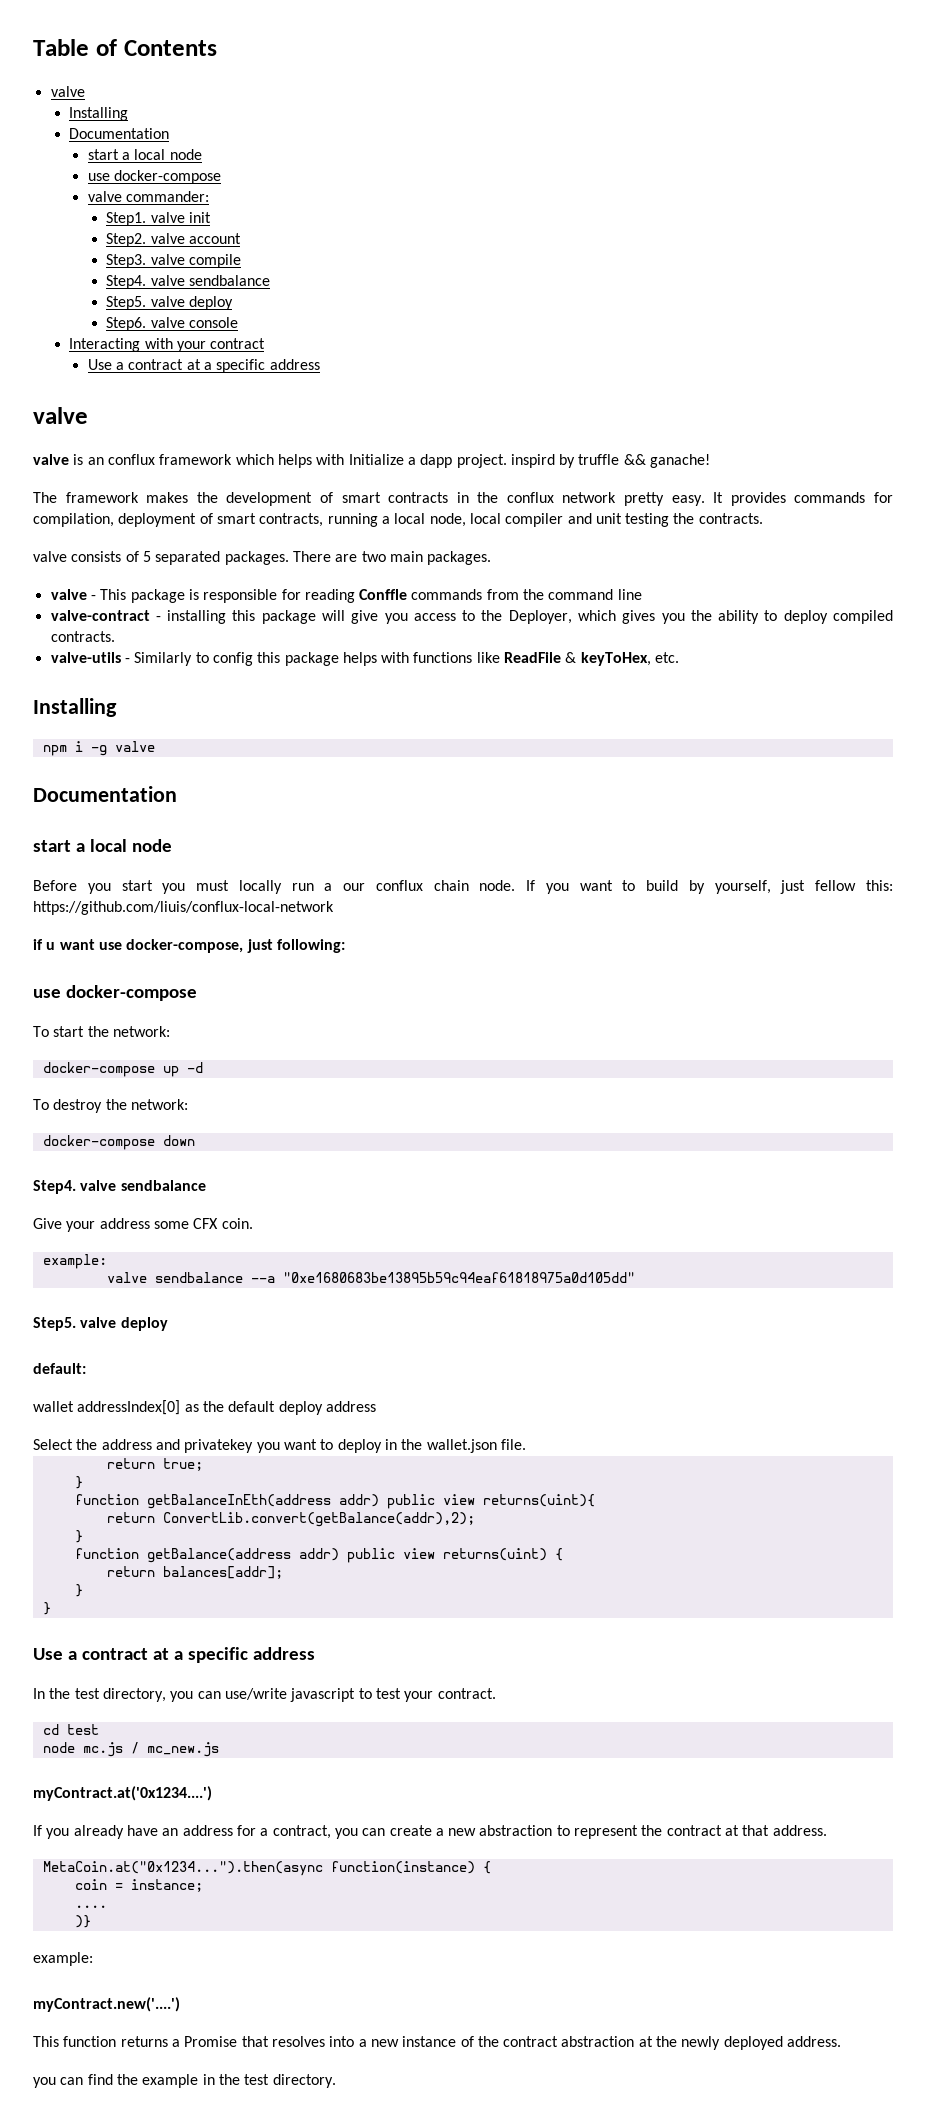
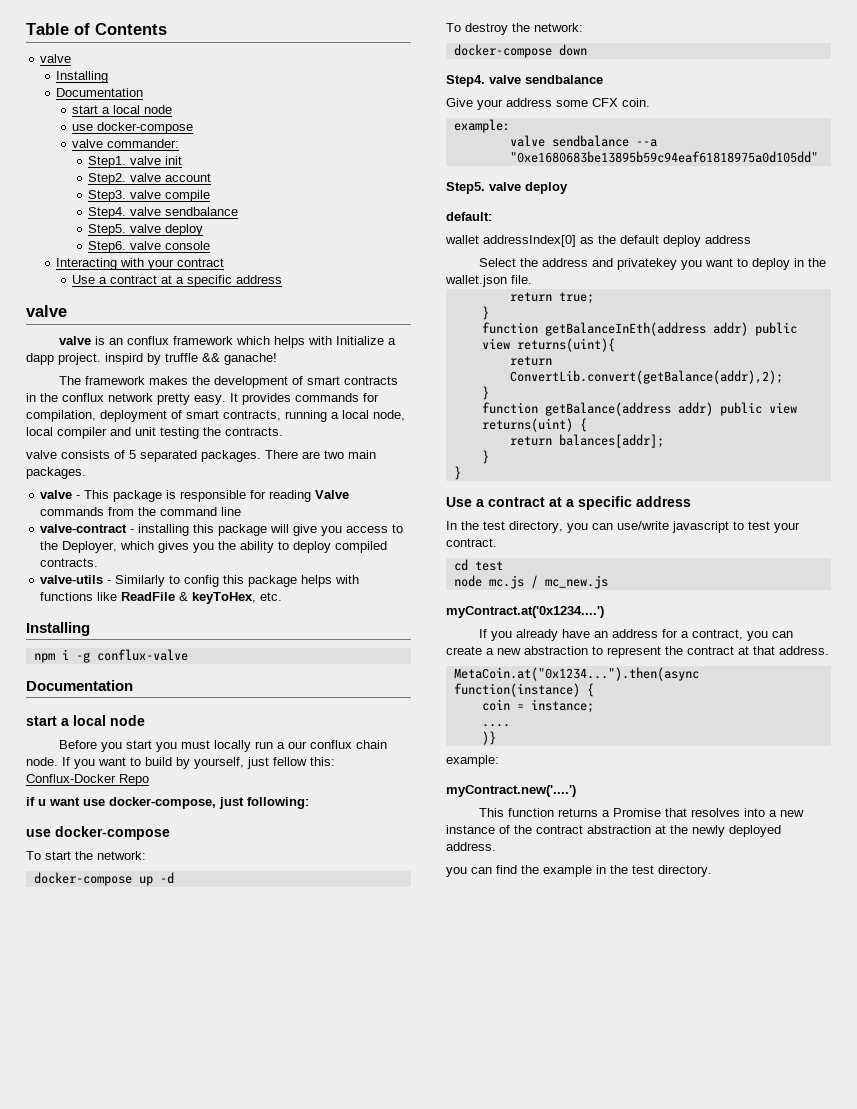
- valve - This package is responsible for reading Conffle commands from the command line
+ valve - This package is responsible for reading Valve commands from the command line
- npm i -g valve
+ npm i -g conflux-valve
- If you want to build by yourself, just fellow this: https://github.com/liuis/conflux-local-network
+ If you want to build by yourself, just fellow this: Conflux-Docker Repo

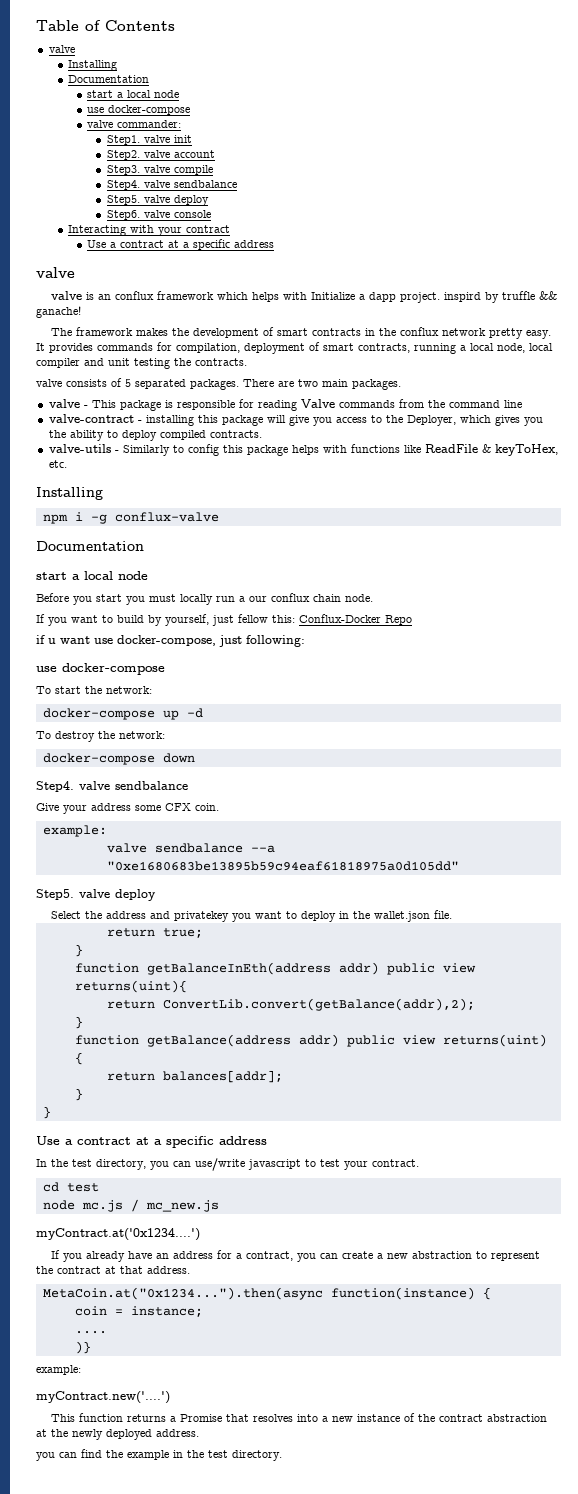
- Before you start you must locally run a our conflux chain node. If you want to build by yourself, just fellow this: Conflux-Docker Repo
+ Before you start you must locally run a our conflux chain node.
+ If you want to build by yourself, just fellow this: Conflux-Docker Repo
- default:
- wallet addressIndex[0] as the default deploy address

